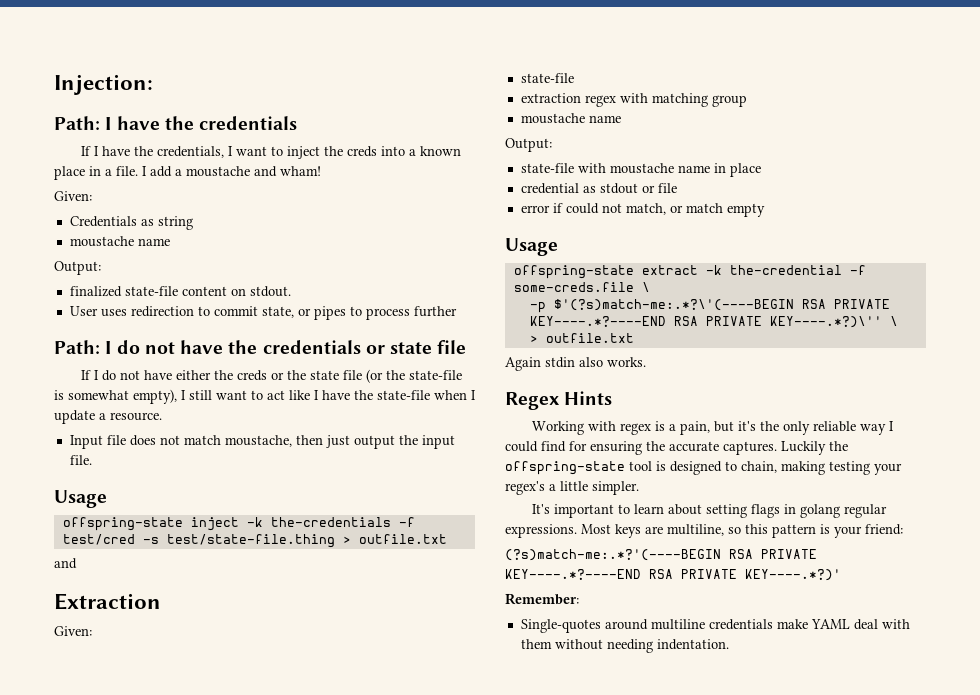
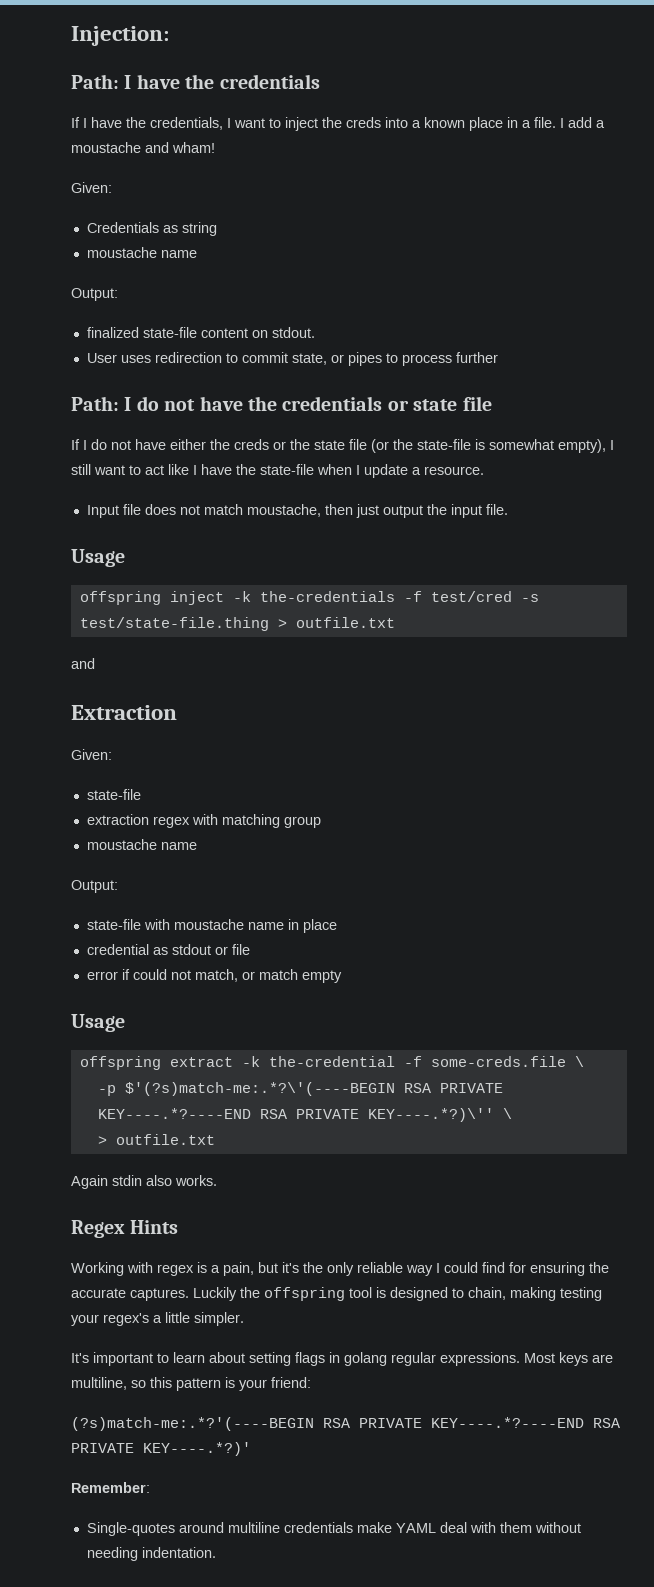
- offspring-state inject -k the-credentials -f test/cred -s test/state-file.thing > outfile.txt
+ offspring inject -k the-credentials -f test/cred -s test/state-file.thing > outfile.txt
- offspring-state extract -k the-credential -f some-creds.file \
+ offspring extract -k the-credential -f some-creds.file \
- Luckily the offspring-state tool is designed to chain, making testing your regex's a little simpler.
+ Luckily the offspring tool is designed to chain, making testing your regex's a little simpler.

